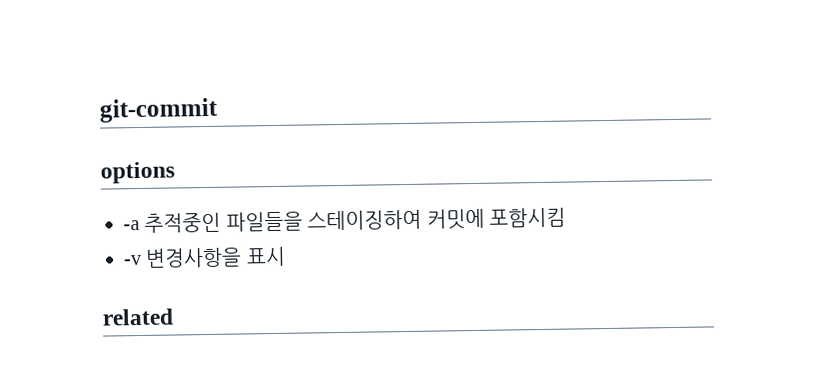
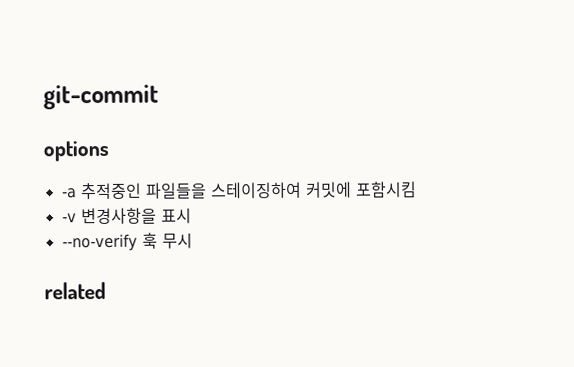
+ --no-verify 훅 무시

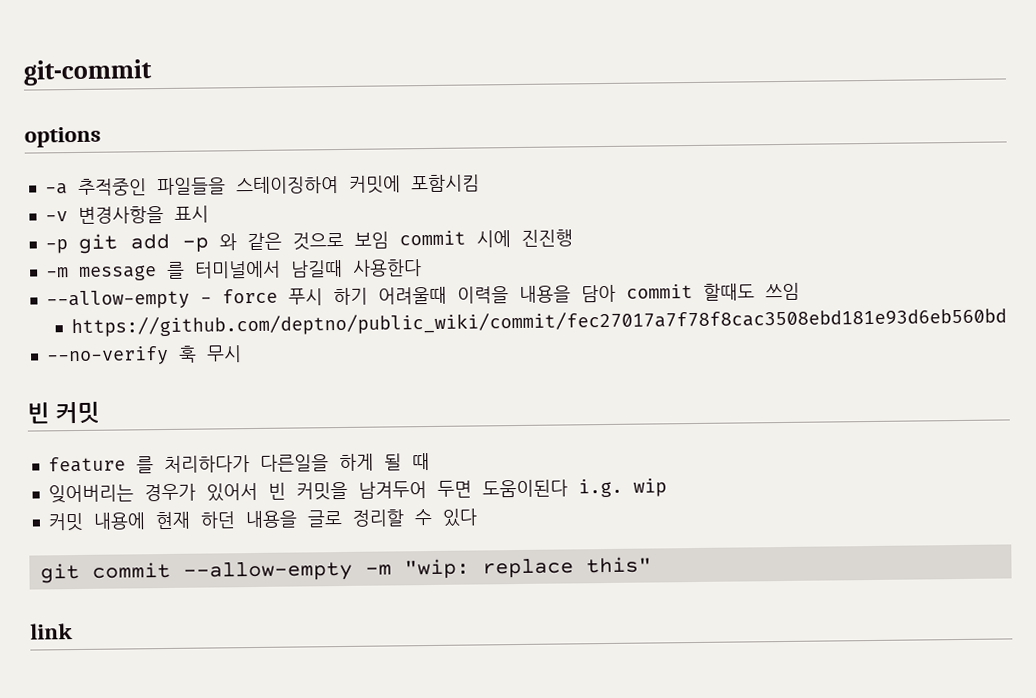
+ -p git add -p 와 같은 것으로 보임 commit 시에 진진행
+ -m message 를 터미널에서 남길때 사용한다
+ --allow-empty - force 푸시 하기 어려울때 이력을 내용을 담아 commit 할때도 쓰임
+ https://github.com/deptno/public_wiki/commit/fec27017a7f78f8cac3508ebd181e93d6eb560bd
  --no-verify 훅 무시
- related
+ 빈 커밋
+ feature 를 처리하다가 다른일을 하게 될 때
+ 잊어버리는 경우가 있어서 빈 커밋을 남겨두어 두면 도움이된다 i.g. wip
+ 커밋 내용에 현재 하던 내용을 글로 정리할 수 있다
+ git commit --allow-empty -m "wip: replace this"
+ link

